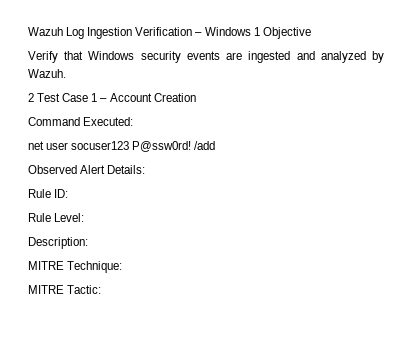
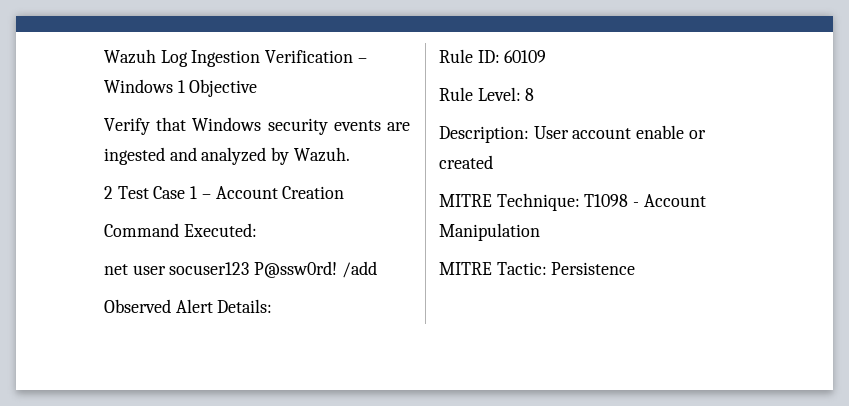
- Rule ID:
+ Rule ID: 60109
- Rule Level:
+ Rule Level: 8
- Description:
- MITRE Technique:
+ Description: User account enable or created
+ MITRE Technique: T1098 - Account Manipulation
- MITRE Tactic:
+ MITRE Tactic: Persistence

